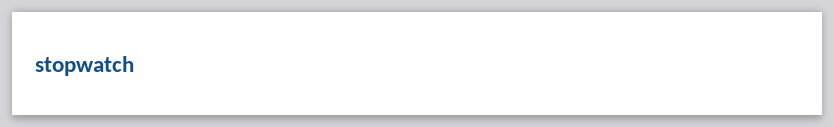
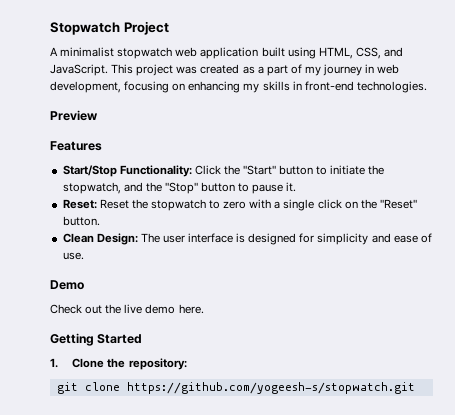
- stopwatch
+ Stopwatch Project
+ A minimalist stopwatch web application built using HTML, CSS, and JavaScript. This project was created as a part of my journey in web development, focusing on enhancing my skills in front-end technologies.
+ Preview
+ Features
+ Start/Stop Functionality: Click the "Start" button to initiate the stopwatch, and the "Stop" button to pause it.
+ Reset: Reset the stopwatch to zero with a single click on the "Reset" button.
+ Clean Design: The user interface is designed for simplicity and ease of use.
+ Demo
+ Check out the live demo here.
+ Getting Started
+ 1. Clone the repository:
+ git clone https://github.com/yogeesh-s/stopwatch.git

